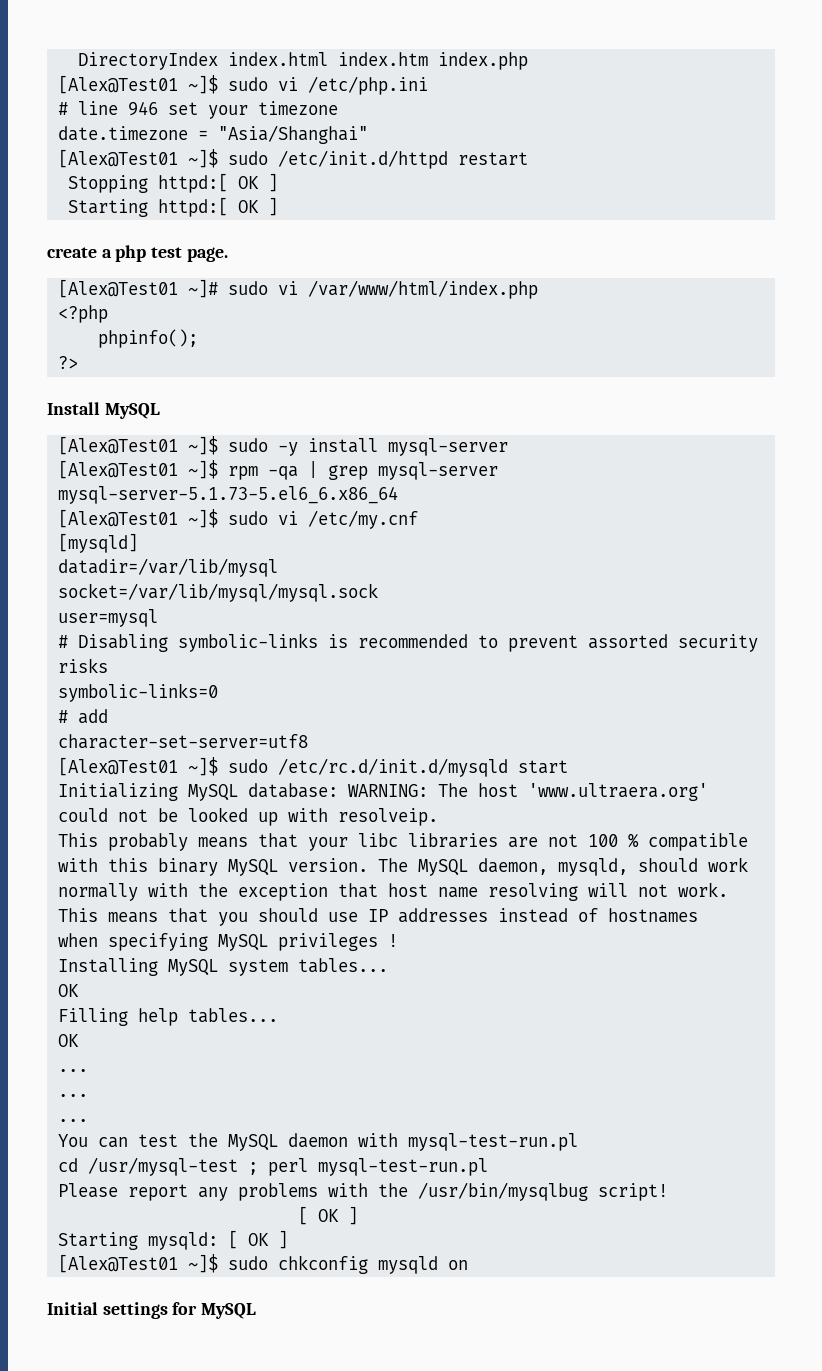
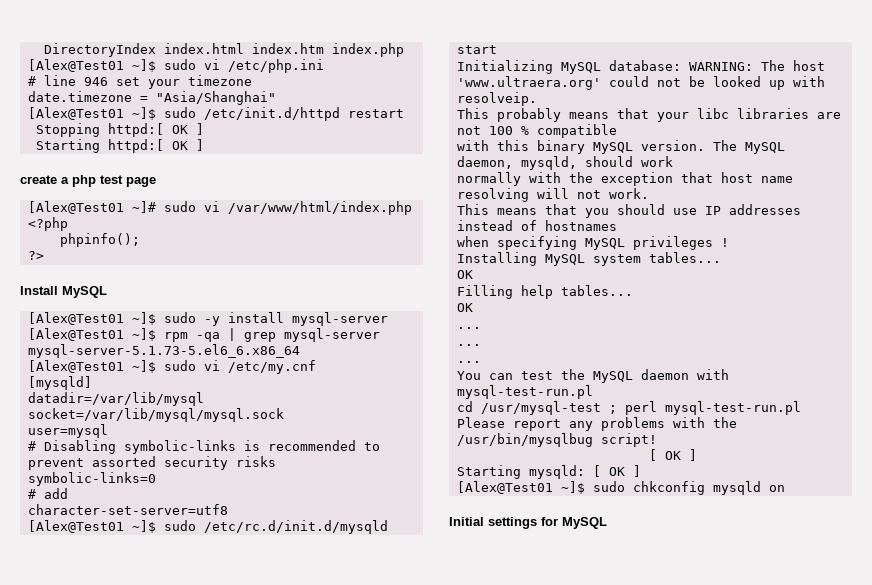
- create a php test page.
+ create a php test page

